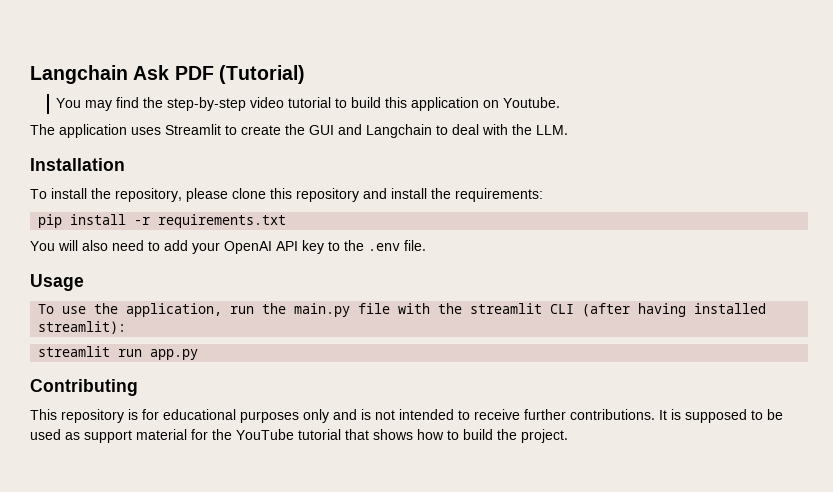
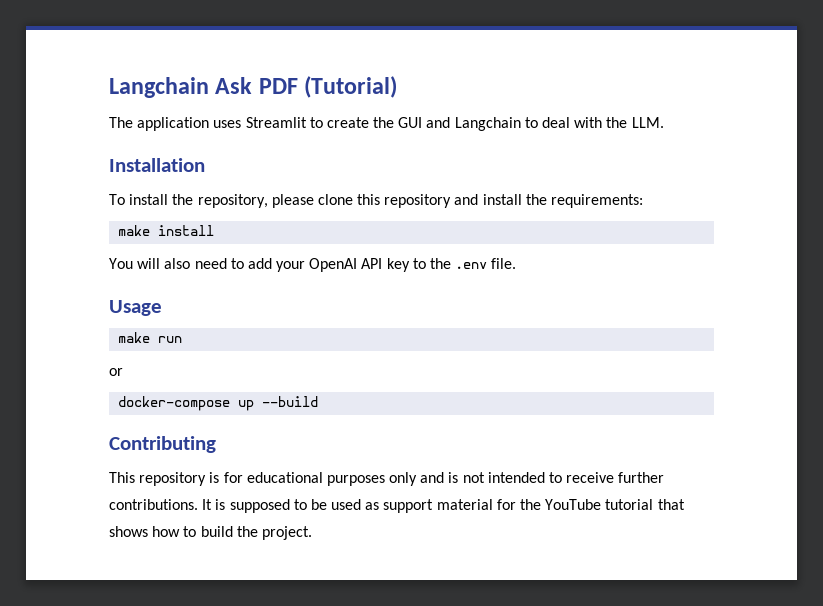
- You may find the step-by-step video tutorial to build this application on Youtube.
- pip install -r requirements.txt
+ make install
- To use the application, run the main.py file with the streamlit CLI (after having installed streamlit):
- streamlit run app.py
+ make run
+ or
+ docker-compose up --build

